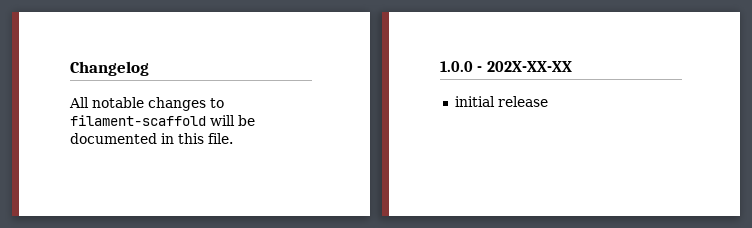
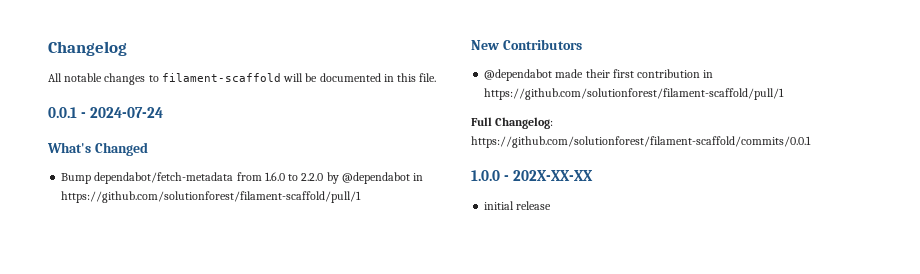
+ 0.0.1 - 2024-07-24
+ What's Changed
+ Bump dependabot/fetch-metadata from 1.6.0 to 2.2.0 by @dependabot in https://github.com/solutionforest/filament-scaffold/pull/1
+ New Contributors
+ @dependabot made their first contribution in https://github.com/solutionforest/filament-scaffold/pull/1
+ Full Changelog: https://github.com/solutionforest/filament-scaffold/commits/0.0.1

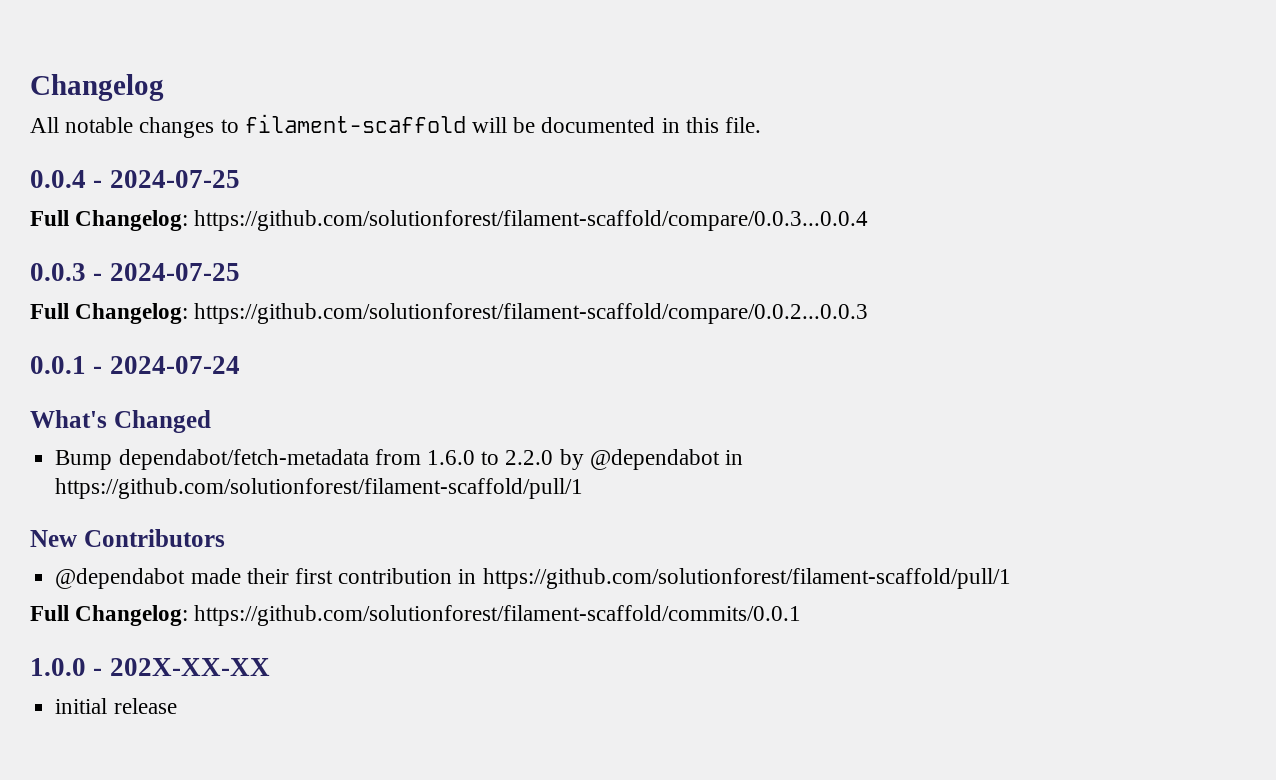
+ 0.0.4 - 2024-07-25
+ Full Changelog: https://github.com/solutionforest/filament-scaffold/compare/0.0.3...0.0.4
+ 0.0.3 - 2024-07-25
+ Full Changelog: https://github.com/solutionforest/filament-scaffold/compare/0.0.2...0.0.3

